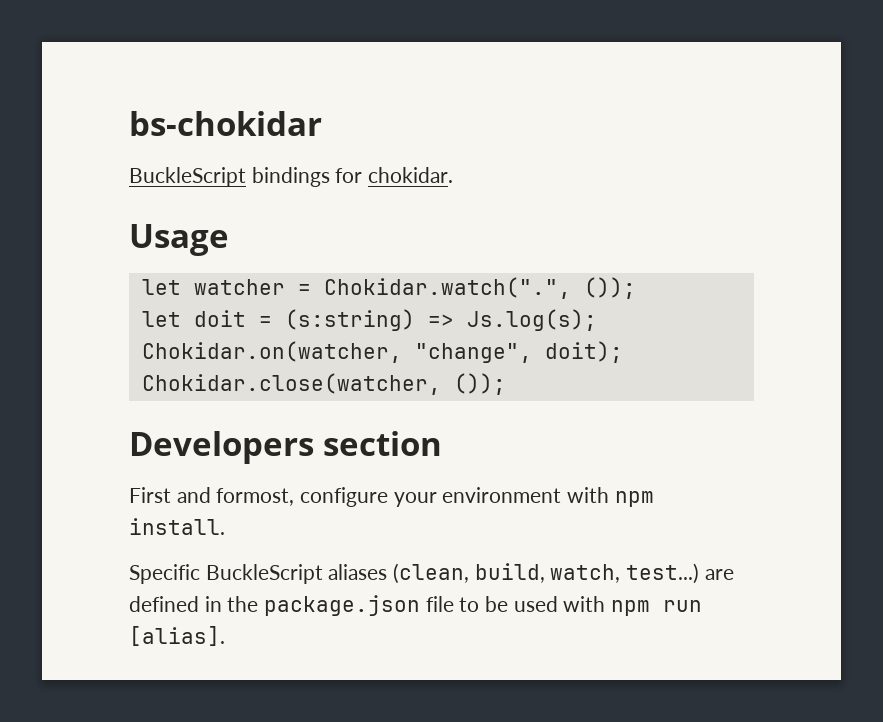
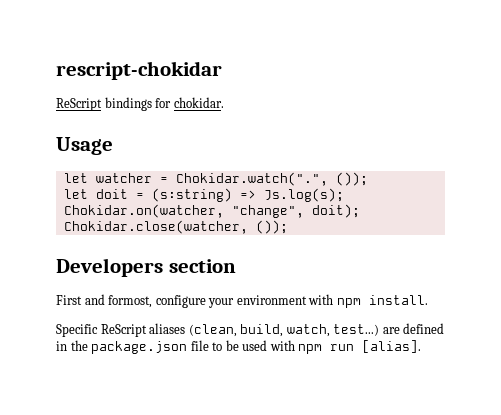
- bs-chokidar
- BuckleScript bindings for chokidar.
+ rescript-chokidar
+ ReScript bindings for chokidar.
- Specific BuckleScript aliases (clean, build, watch, test...) are defined in the package.json file to be used with npm run [alias].
+ Specific ReScript aliases (clean, build, watch, test...) are defined in the package.json file to be used with npm run [alias].

